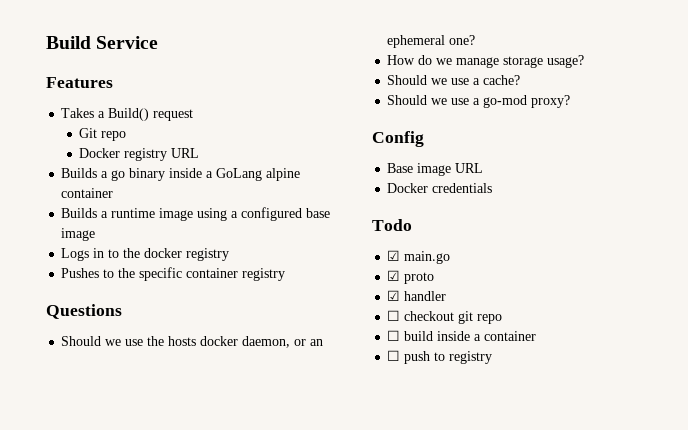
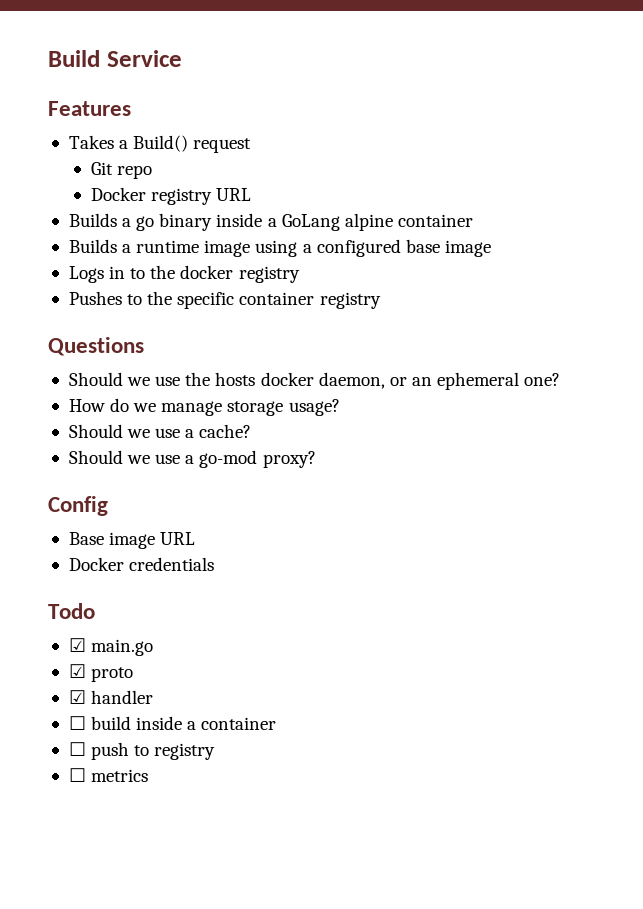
- ☐ checkout git repo
+ ☐ metrics

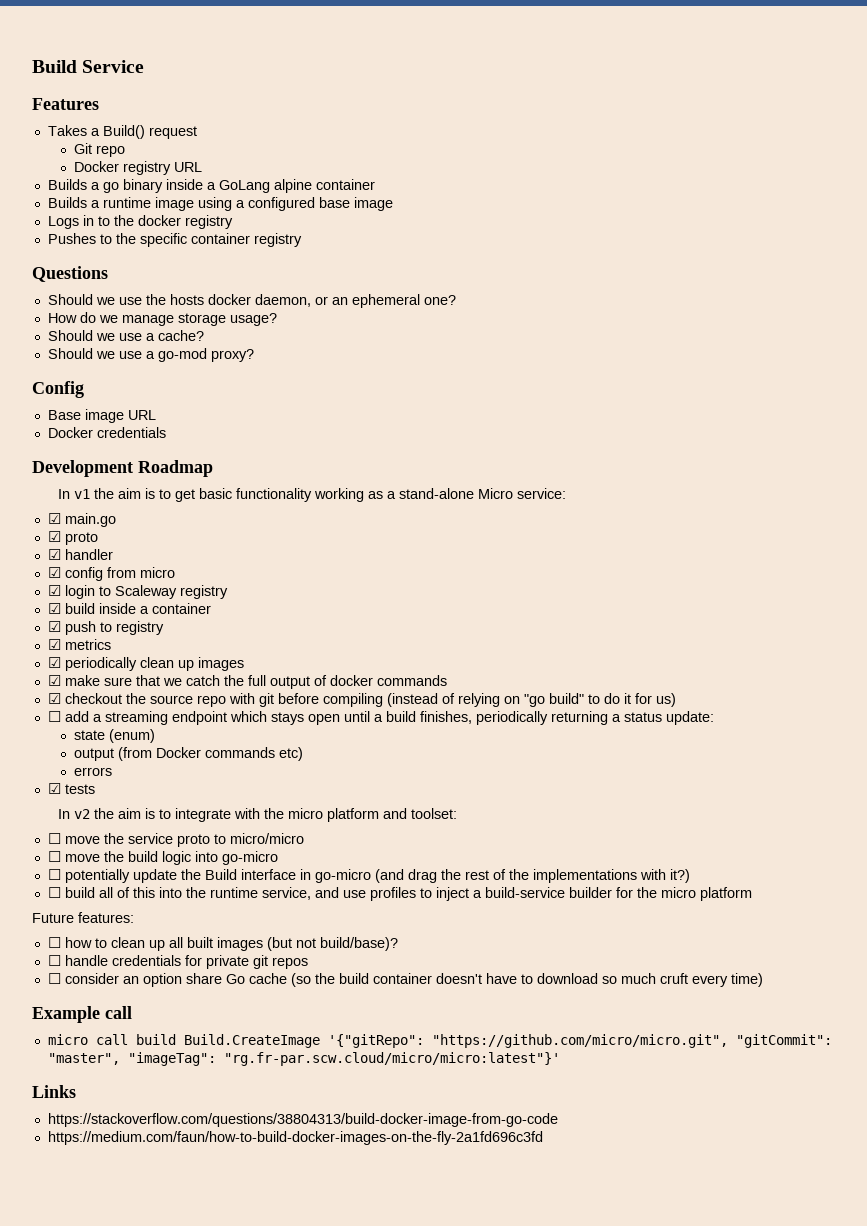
- Todo
+ Development Roadmap
+ In v1 the aim is to get basic functionality working as a stand-alone Micro service:
- ☐ build inside a container
+ ☑ config from micro
+ ☑ login to Scaleway registry
+ ☑ build inside a container
- ☐ push to registry
+ ☑ push to registry
- ☐ metrics
+ ☑ metrics
+ ☑ periodically clean up images
+ ☑ make sure that we catch the full output of docker commands
+ ☑ checkout the source repo with git before compiling (instead of relying on "go build" to do it for us)
+ ☐ add a streaming endpoint which stays open until a build finishes, periodically returning a status update:
+ state (enum)
+ output (from Docker commands etc)
+ errors
+ ☑ tests
+ In v2 the aim is to integrate with the micro platform and toolset:
+ ☐ move the service proto to micro/micro
+ ☐ move the build logic into go-micro
+ ☐ potentially update the Build interface in go-micro (and drag the rest of the implementations with it?)
+ ☐ build all of this into the runtime service, and use profiles to inject a build-service builder for the micro platform
+ Future features:
+ ☐ how to clean up all built images (but not build/base)?
+ ☐ handle credentials for private git repos
+ ☐ consider an option share Go cache (so the build container doesn't have to download so much cruft every time)
+ Example call
+ micro call build Build.CreateImage '{"gitRepo": "https://github.com/micro/micro.git", "gitCommit": "master", "imageTag": "rg.fr-par.scw.cloud/micro/micro:latest"}'
+ Links
+ https://stackoverflow.com/questions/38804313/build-docker-image-from-go-code
+ https://medium.com/faun/how-to-build-docker-images-on-the-fly-2a1fd696c3fd

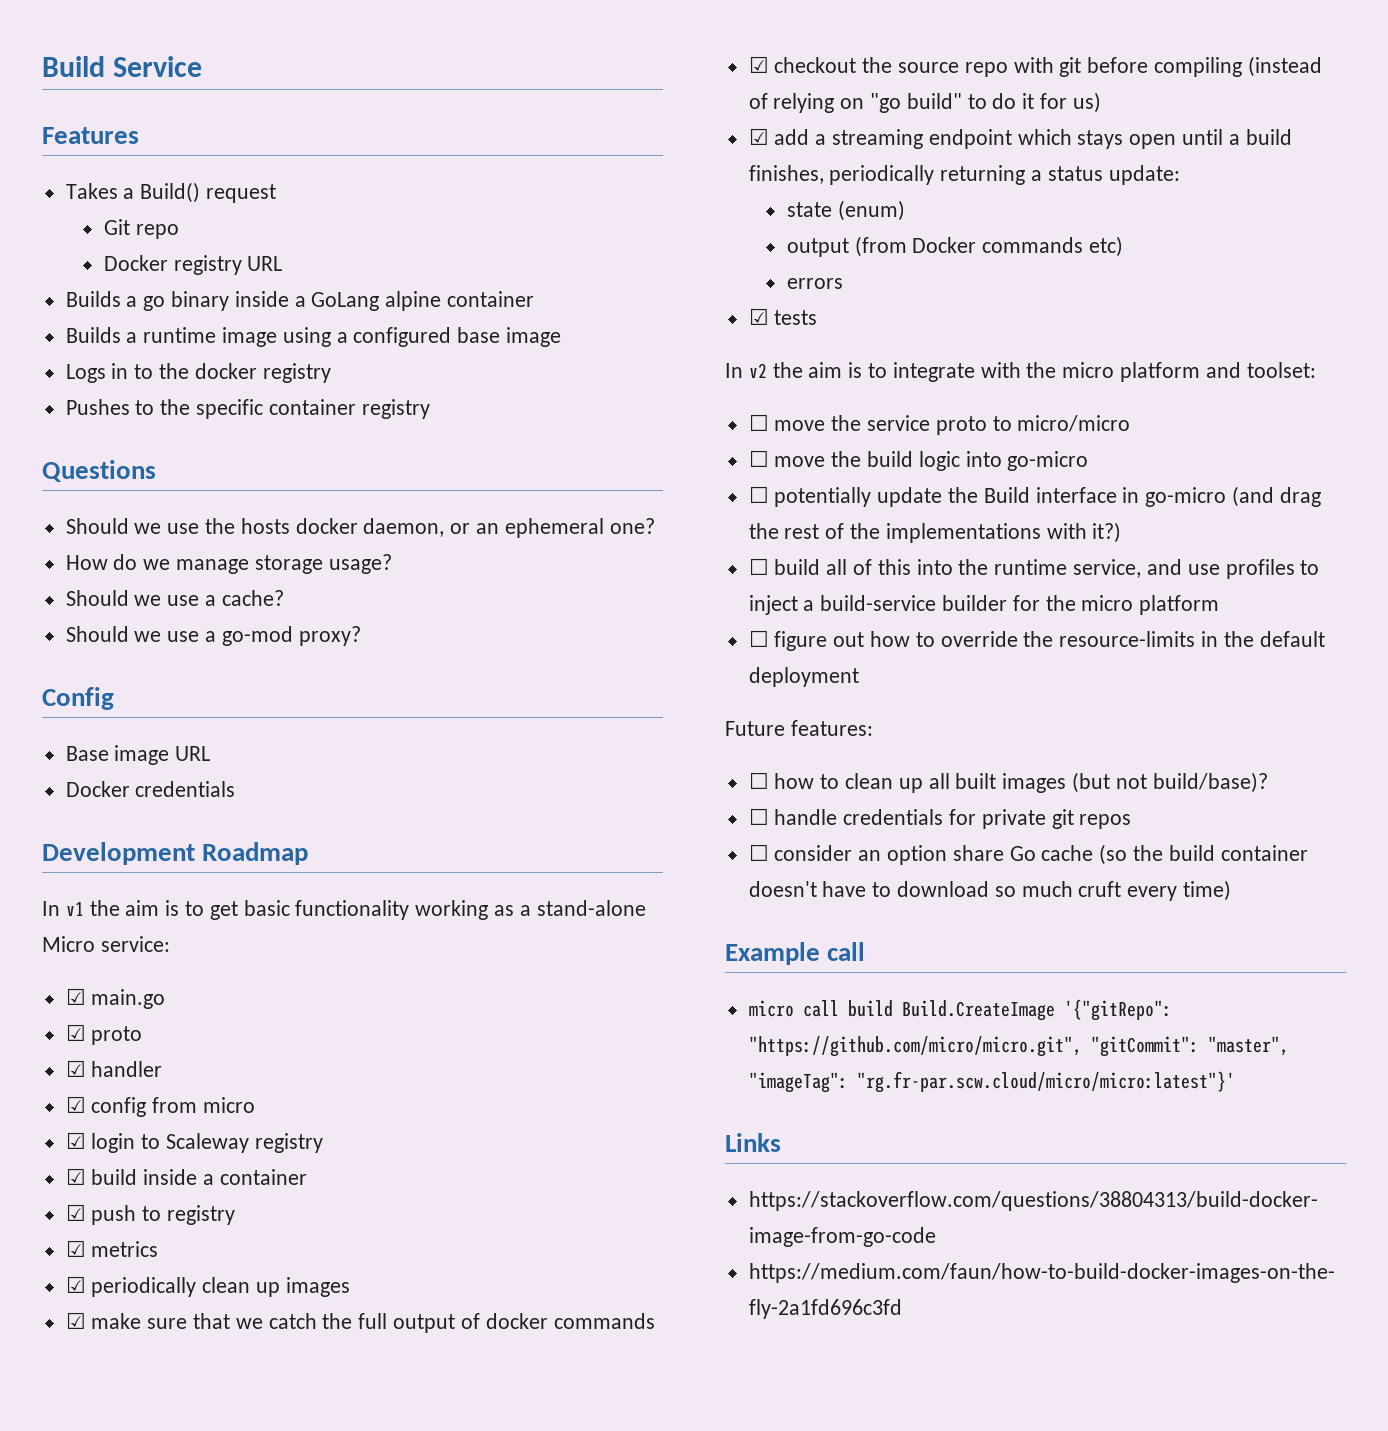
- ☐ add a streaming endpoint which stays open until a build finishes, periodically returning a status update:
+ ☑ add a streaming endpoint which stays open until a build finishes, periodically returning a status update:
+ ☐ figure out how to override the resource-limits in the default deployment

